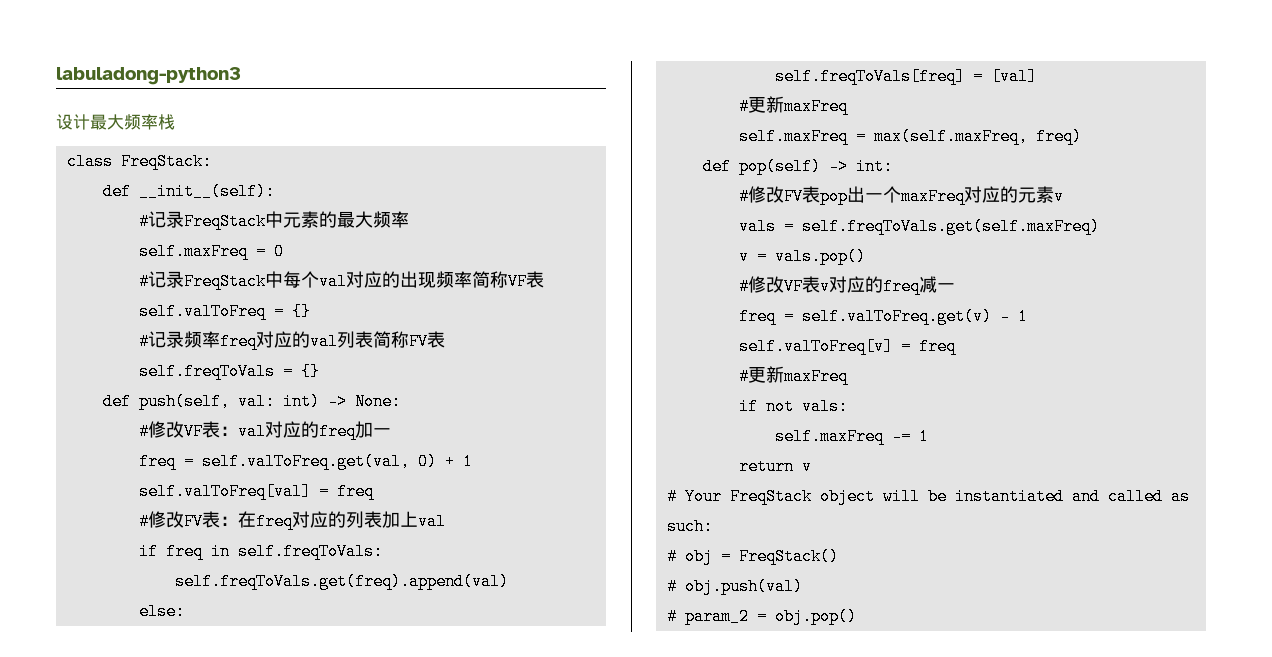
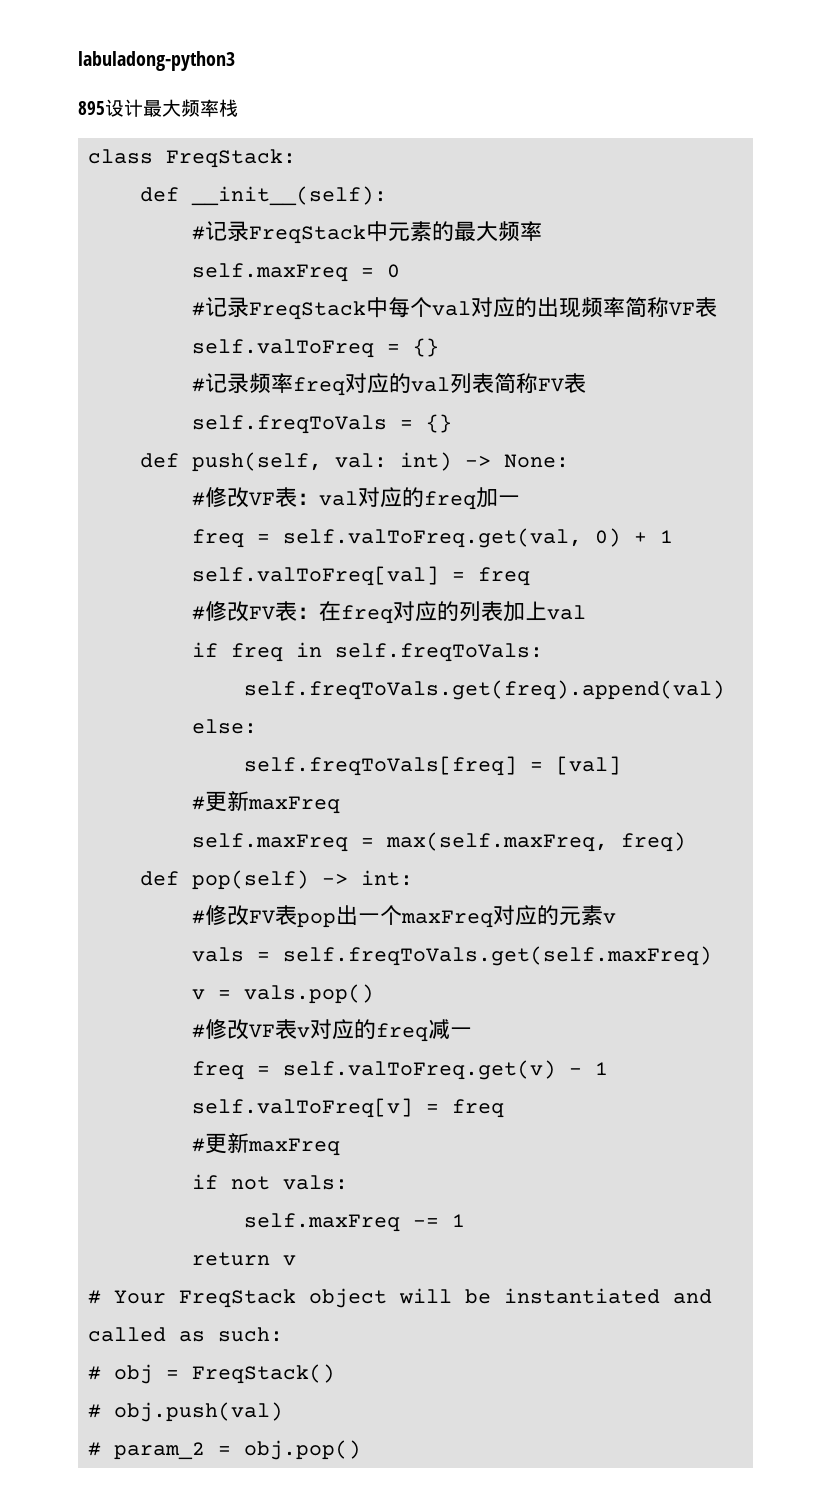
- 设计最大频率栈
+ 895设计最大频率栈

